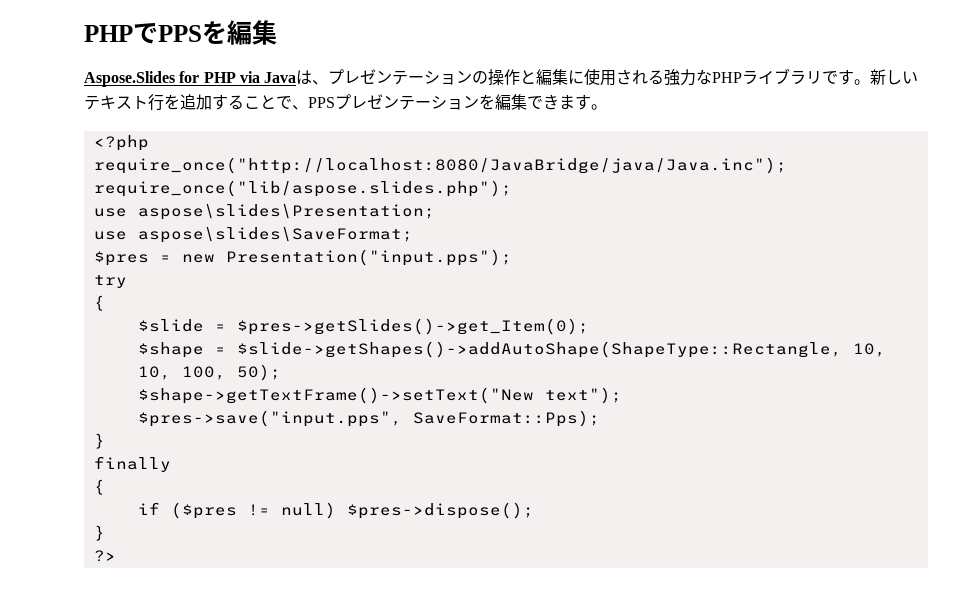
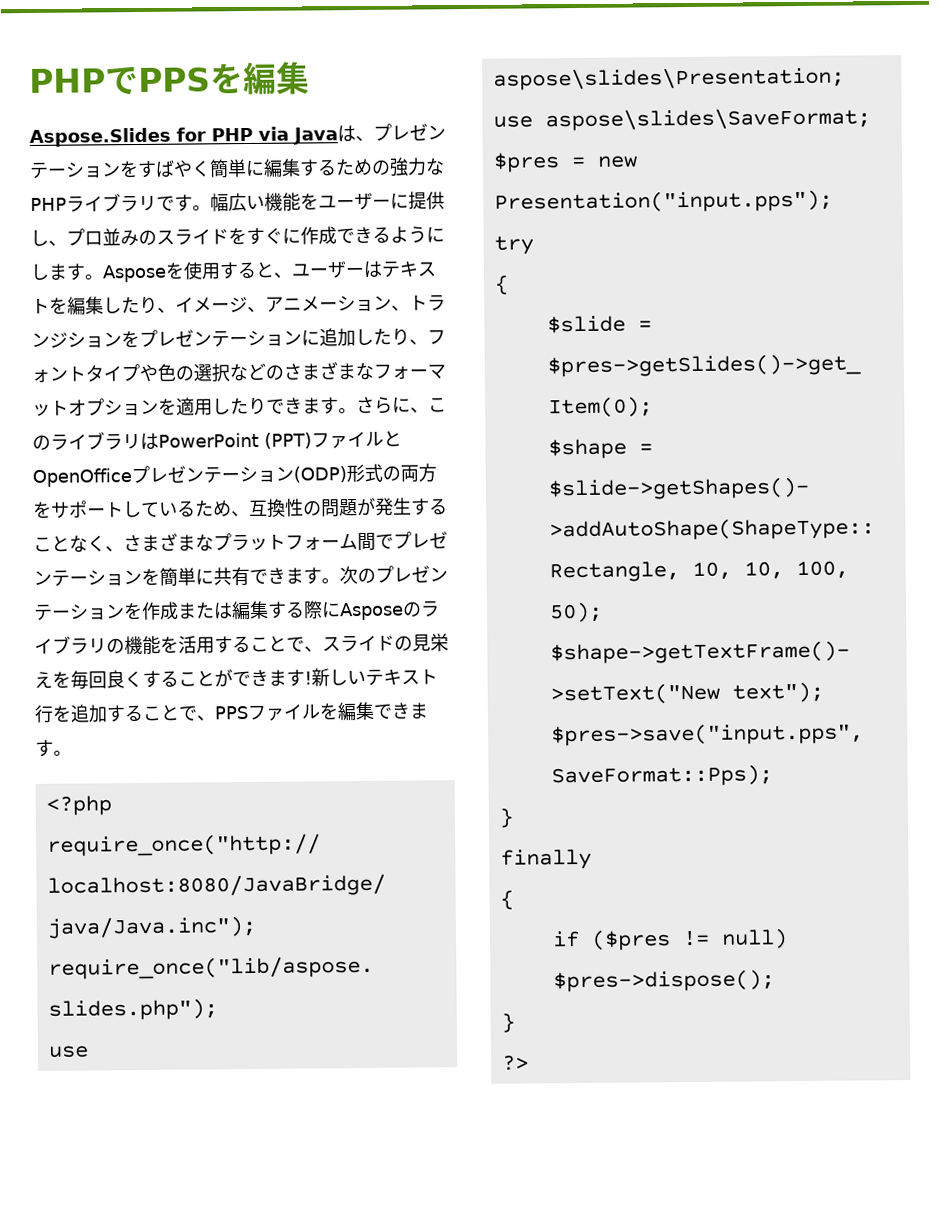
- Aspose.Slides for PHP via Javaは、プレゼンテーションの操作と編集に使用される強力なPHPライブラリです。
+ Aspose.Slides for PHP via Javaは、プレゼンテーションをすばやく簡単に編集するための強力なPHPライブラリです。
+ 幅広い機能をユーザーに提供し、プロ並みのスライドをすぐに作成できるようにします。Asposeを使用すると、ユーザーはテキストを編集したり、イメージ、アニメーション、トランジションをプレゼンテーションに追加したり、フォントタイプや色の選択などのさまざまなフォーマットオプションを適用したりできます。さらに、このライブラリはPowerPoint (PPT)ファイルとOpenOfficeプレゼンテーション(ODP)形式の両方をサポートしているため、互換性の問題が発生することなく、さまざまなプラットフォーム間でプレゼンテーションを簡単に共有できます。次のプレゼンテーションを作成または編集する際にAsposeのライブラリの機能を活用することで、スライドの見栄えを毎回良くすることができます!
- 新しいテキスト行を追加することで、PPSプレゼンテーションを編集できます。
+ 新しいテキスト行を追加することで、PPSファイルを編集できます。

